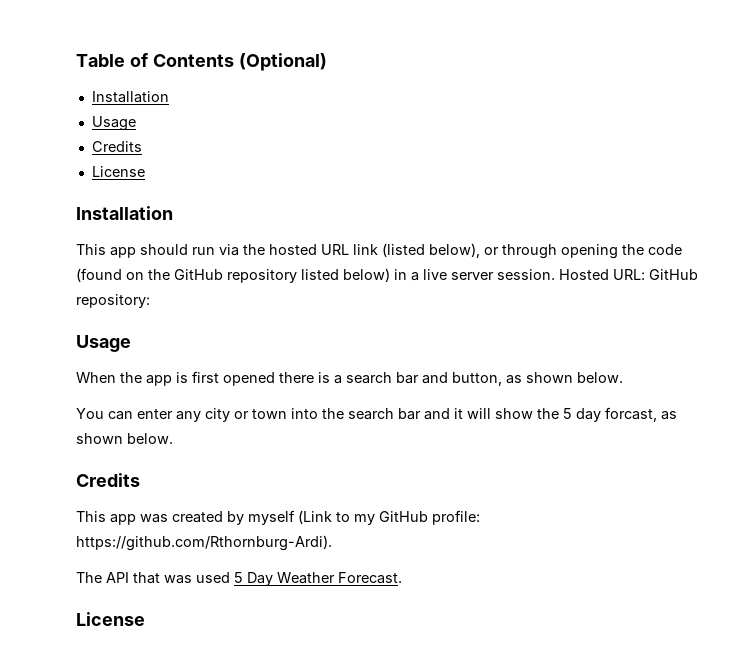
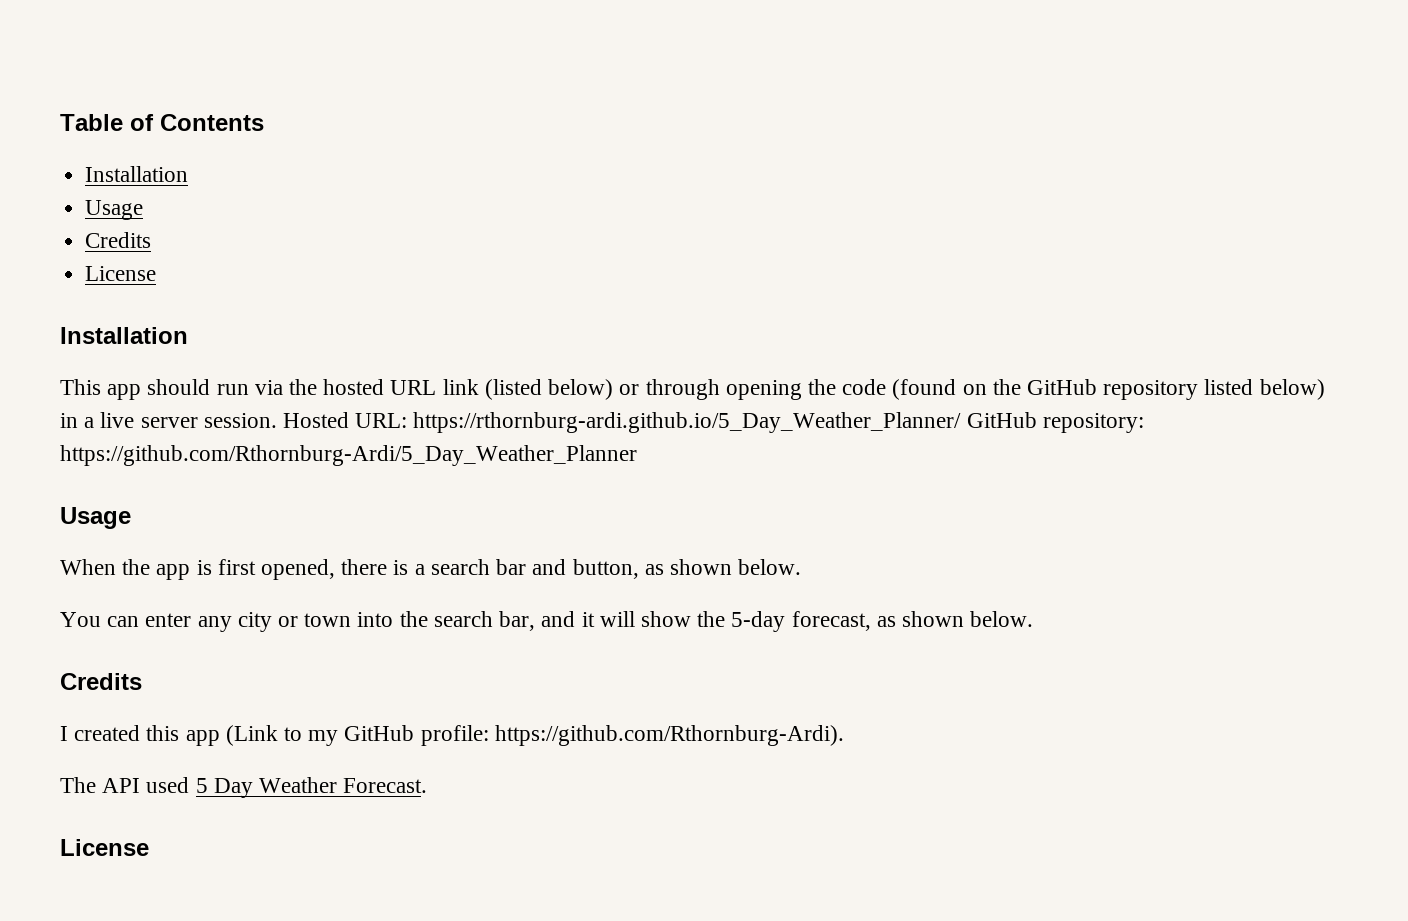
- Table of Contents (Optional)
+ Table of Contents
- This app should run via the hosted URL link (listed below), or through opening the code (found on the GitHub repository listed below) in a live server session.
+ This app should run via the hosted URL link (listed below) or through opening the code (found on the GitHub repository listed below) in a live server session.
- Hosted URL: GitHub repository:
+ Hosted URL: https://rthornburg-ardi.github.io/5_Day_Weather_Planner/ GitHub repository: https://github.com/Rthornburg-Ardi/5_Day_Weather_Planner
- When the app is first opened there is a search bar and button, as shown below.
+ When the app is first opened, there is a search bar and button, as shown below.
- You can enter any city or town into the search bar and it will show the 5 day forcast, as shown below.
+ You can enter any city or town into the search bar, and it will show the 5-day forecast, as shown below.
- This app was created by myself (Link to my GitHub profile: https://github.com/Rthornburg-Ardi).
+ I created this app (Link to my GitHub profile: https://github.com/Rthornburg-Ardi).
- The API that was used 5 Day Weather Forecast.
+ The API used 5 Day Weather Forecast.

